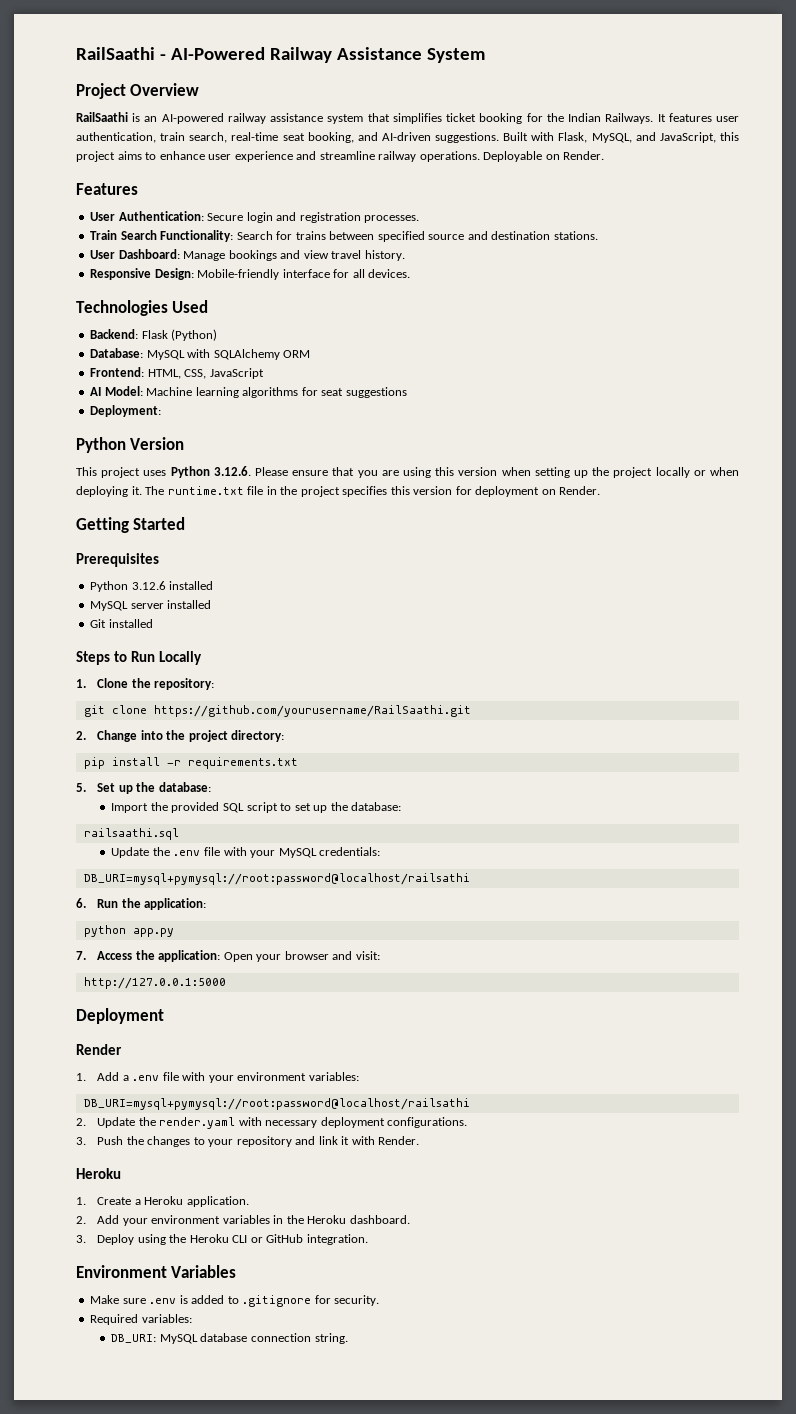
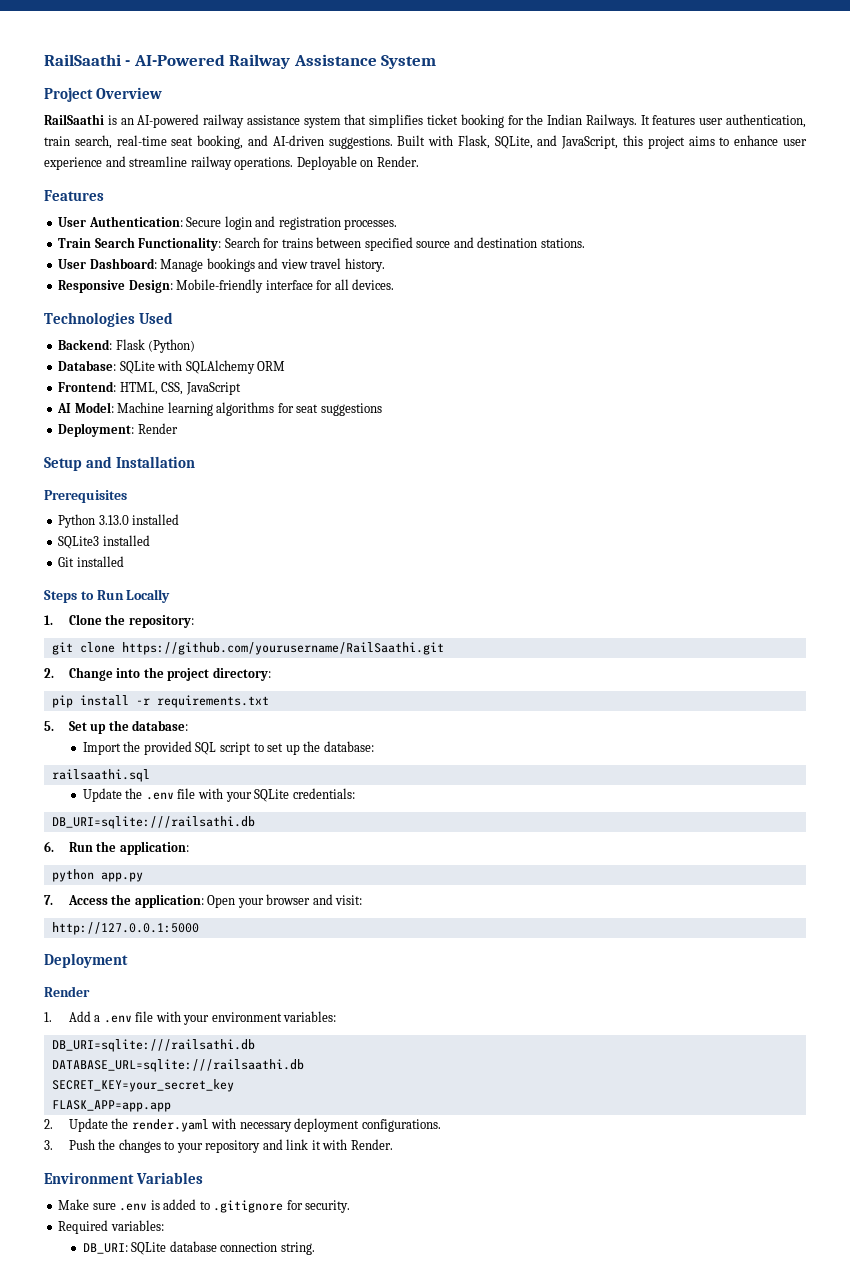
- Built with Flask, MySQL, and JavaScript, this project aims to enhance user experience and streamline railway operations.
+ Built with Flask, SQLite, and JavaScript, this project aims to enhance user experience and streamline railway operations.
- Database: MySQL with SQLAlchemy ORM
+ Database: SQLite with SQLAlchemy ORM
- Deployment:
- Python Version
- This project uses Python 3.12.6. Please ensure that you are using this version when setting up the project locally or when deploying it. The runtime.txt file in the project specifies this version for deployment on Render.
- Getting Started
+ Deployment: Render
+ Setup and Installation
- Python 3.12.6 installed
- MySQL server installed
+ Python 3.13.0 installed
+ SQLite3 installed
- Update the .env file with your MySQL credentials:
- DB_URI=mysql+pymysql://root:password@localhost/railsathi
+ Update the .env file with your SQLite credentials:
+ DB_URI=sqlite:///railsathi.db
  1. Add a .env file with your environment variables:
- DB_URI=mysql+pymysql://root:password@localhost/railsathi
+ DB_URI=sqlite:///railsathi.db
+ DATABASE_URL=sqlite:///railsaathi.db
+ SECRET_KEY=your_secret_key
+ FLASK_APP=app.app
  3. Push the changes to your repository and link it with Render.
- Heroku
- 1. Create a Heroku application.
- 2. Add your environment variables in the Heroku dashboard.
- 3. Deploy using the Heroku CLI or GitHub integration.
- DB_URI: MySQL database connection string.
+ DB_URI: SQLite database connection string.

